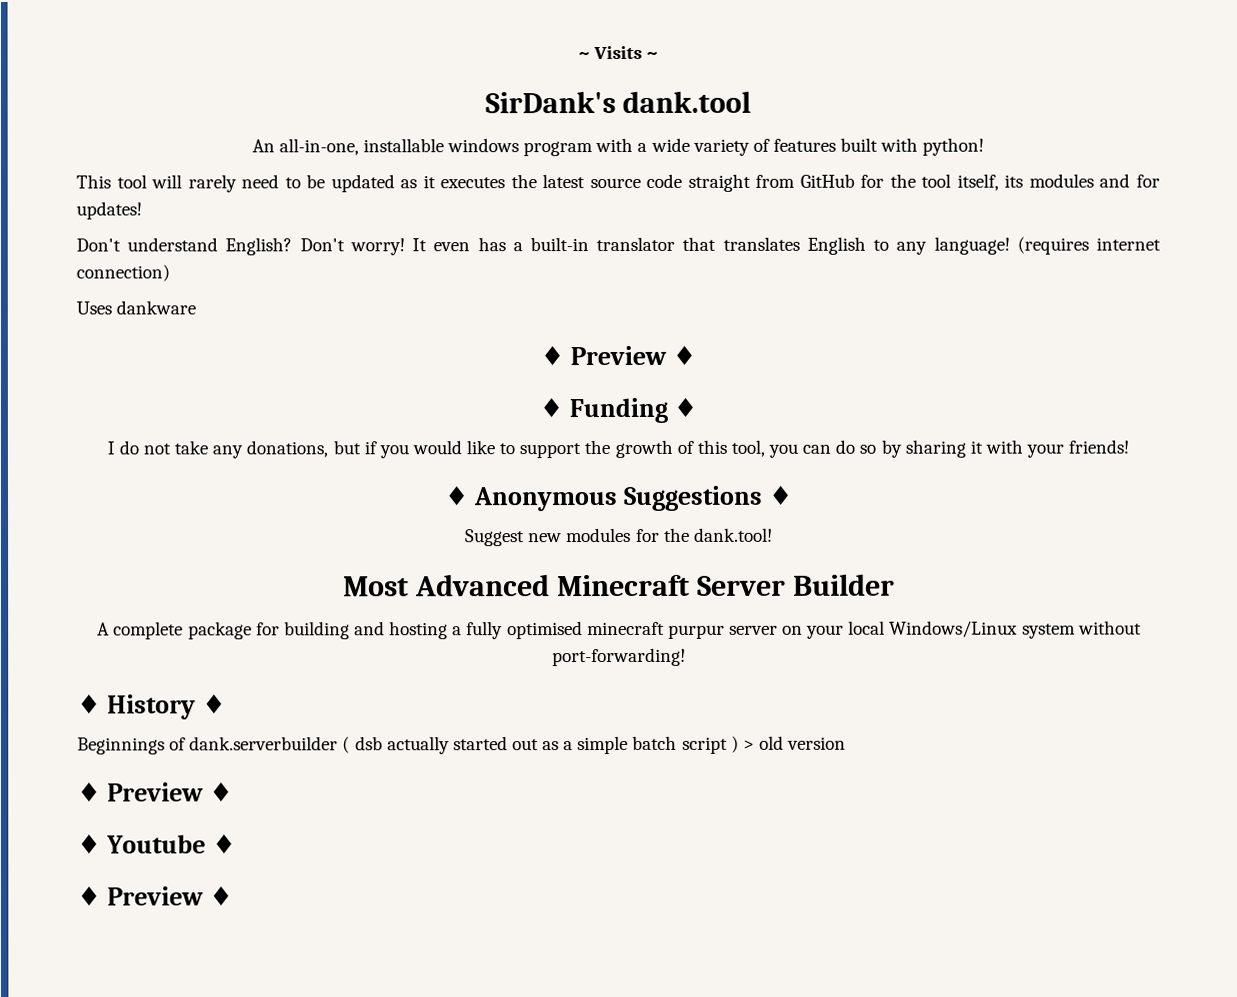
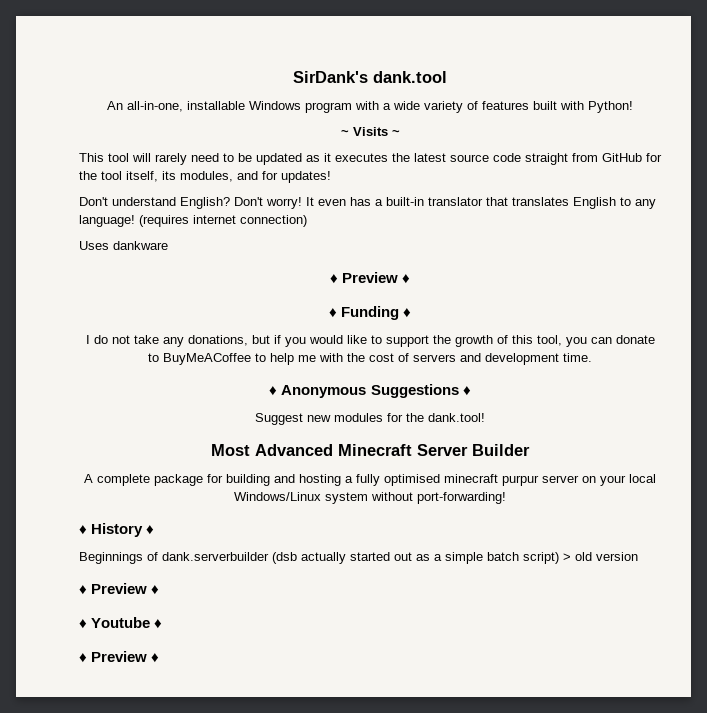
- ~ Visits ~
- An all-in-one, installable windows program with a wide variety of features built with python!
+ An all-in-one, installable Windows program with a wide variety of features built with Python!
+ ~ Visits ~
- This tool will rarely need to be updated as it executes the latest source code straight from GitHub for the tool itself, its modules and for updates!
+ This tool will rarely need to be updated as it executes the latest source code straight from GitHub for the tool itself, its modules, and for updates!
- I do not take any donations, but if you would like to support the growth of this tool, you can do so by sharing it with your friends!
+ I do not take any donations, but if you would like to support the growth of this tool, you can donate to BuyMeACoffee to help me with the cost of servers and development time.
- Beginnings of dank.serverbuilder ( dsb actually started out as a simple batch script ) > old version
+ Beginnings of dank.serverbuilder (dsb actually started out as a simple batch script) > old version

